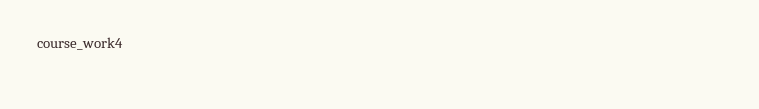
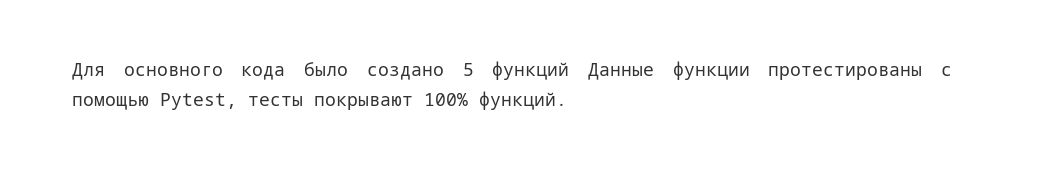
- course_work4
+ Для основного кода было создано 5 функций Данные функции протестированы с помощью Pytest, тесты покрывают 100% функций.

